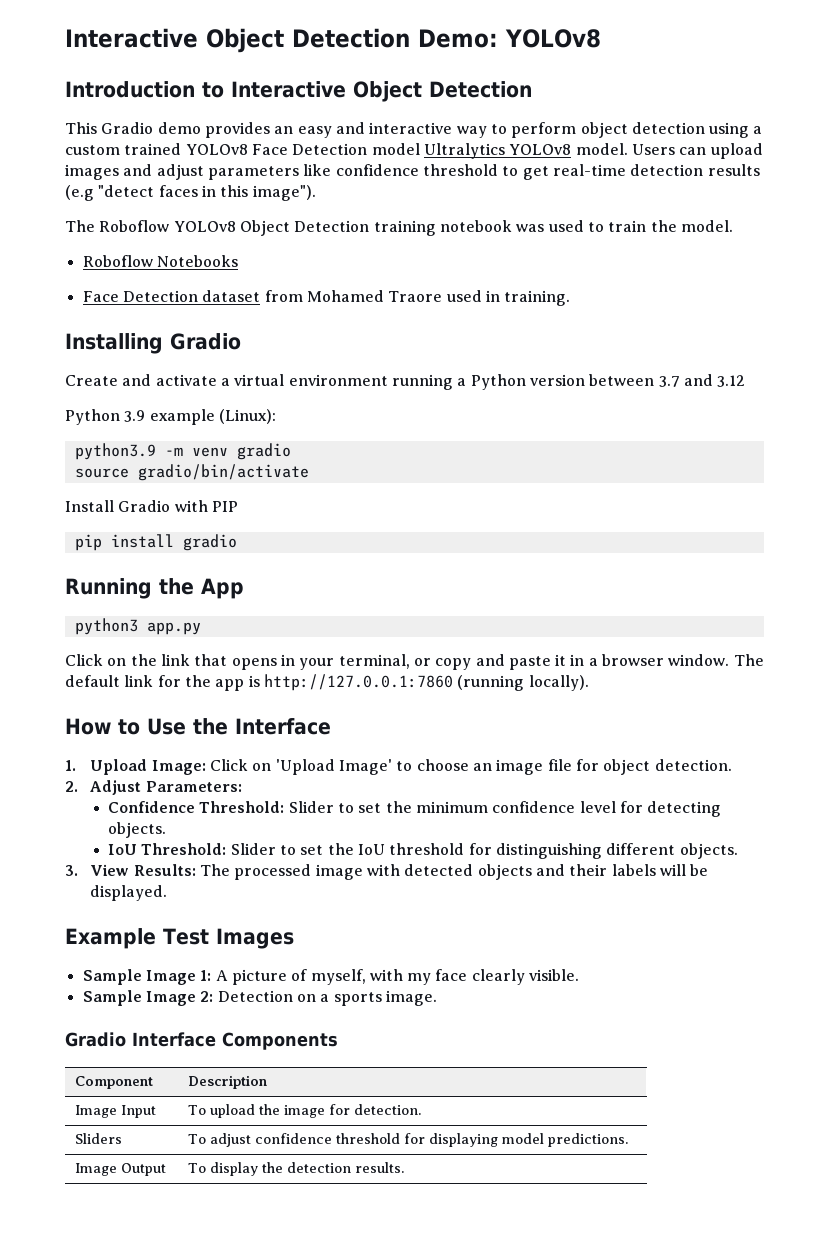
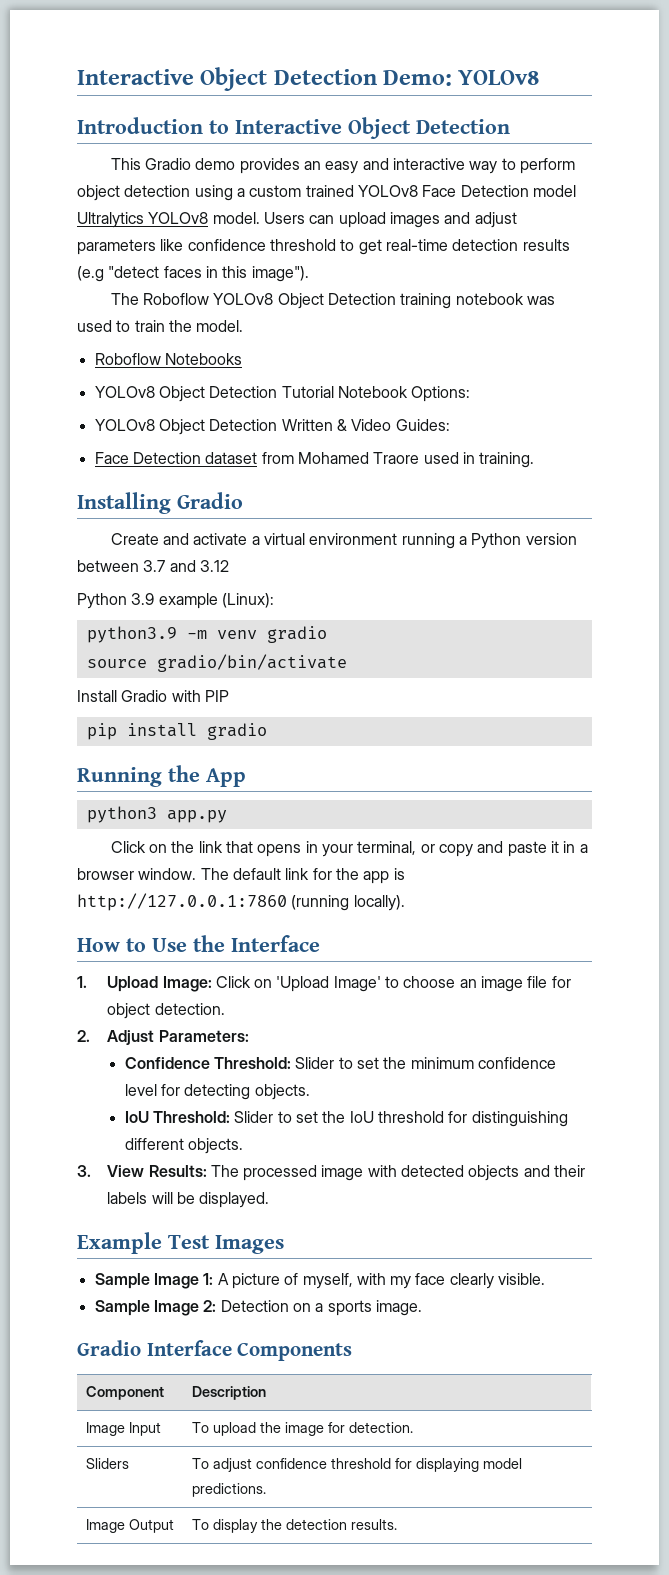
+ YOLOv8 Object Detection Tutorial Notebook Options:
+ YOLOv8 Object Detection Written & Video Guides:

